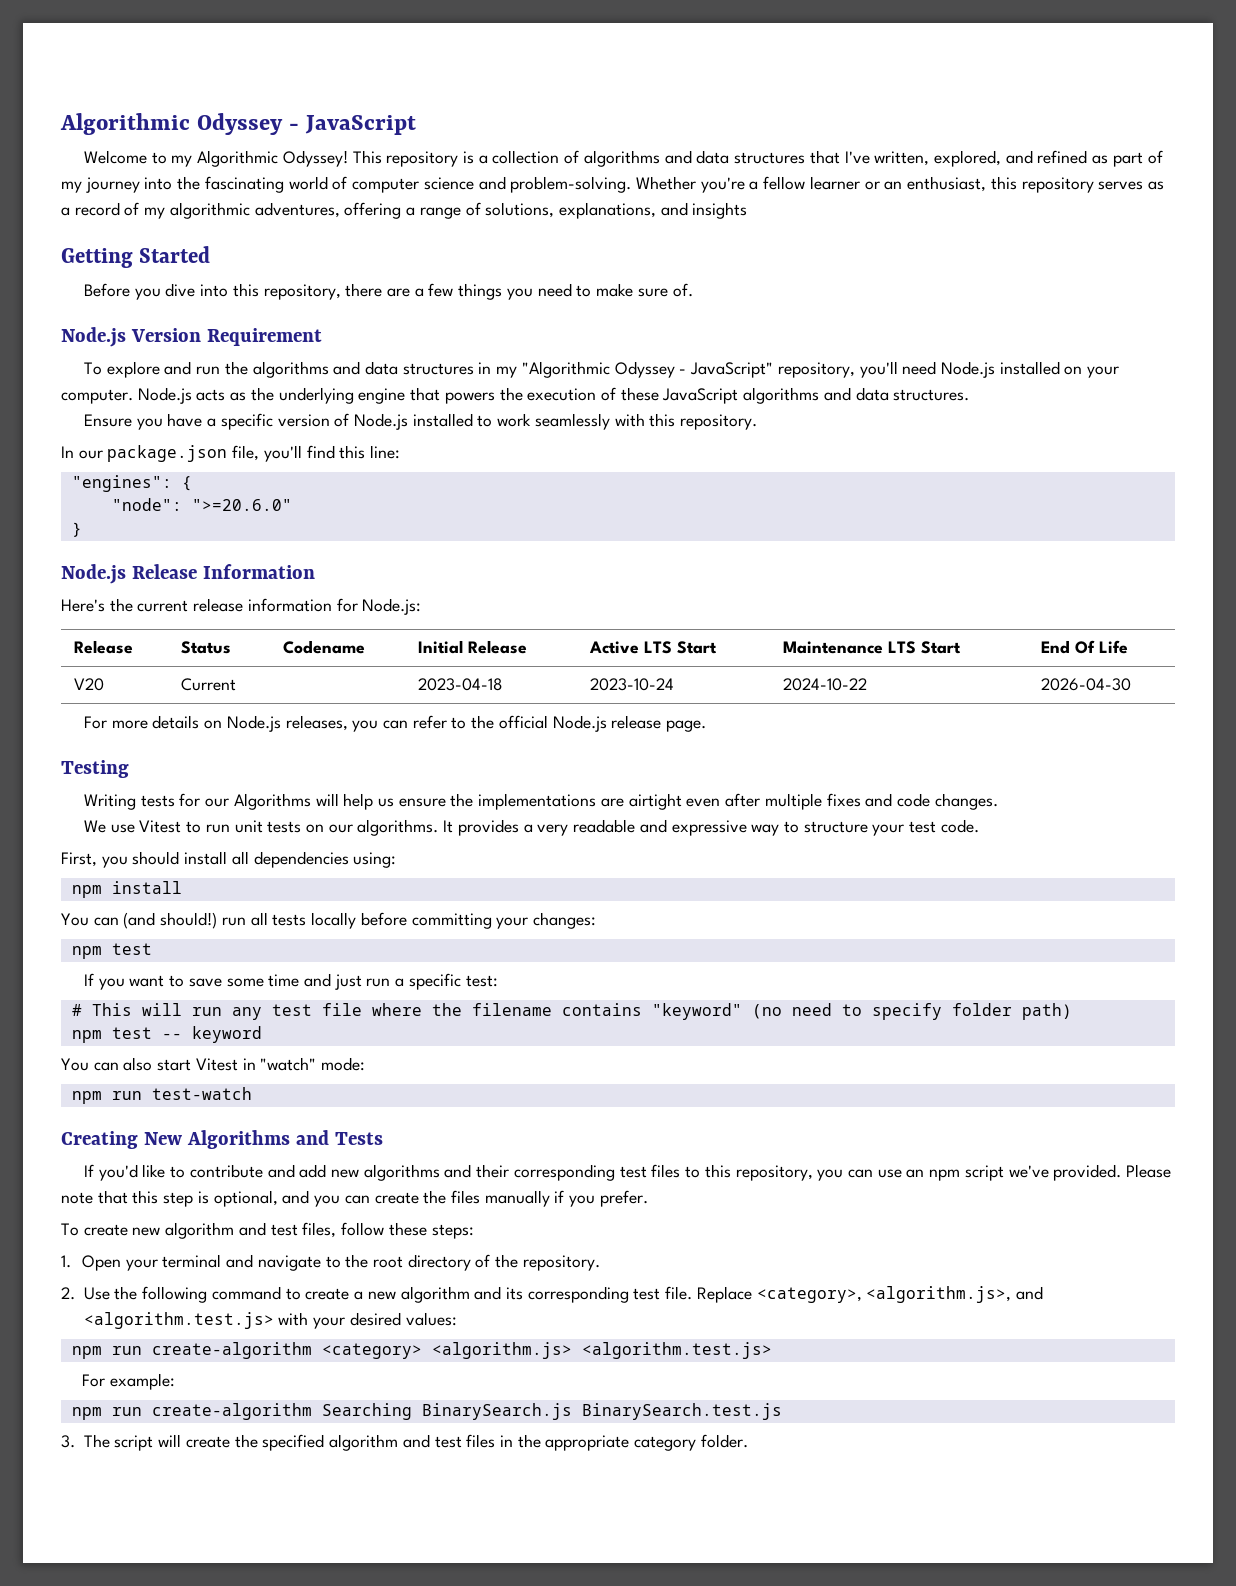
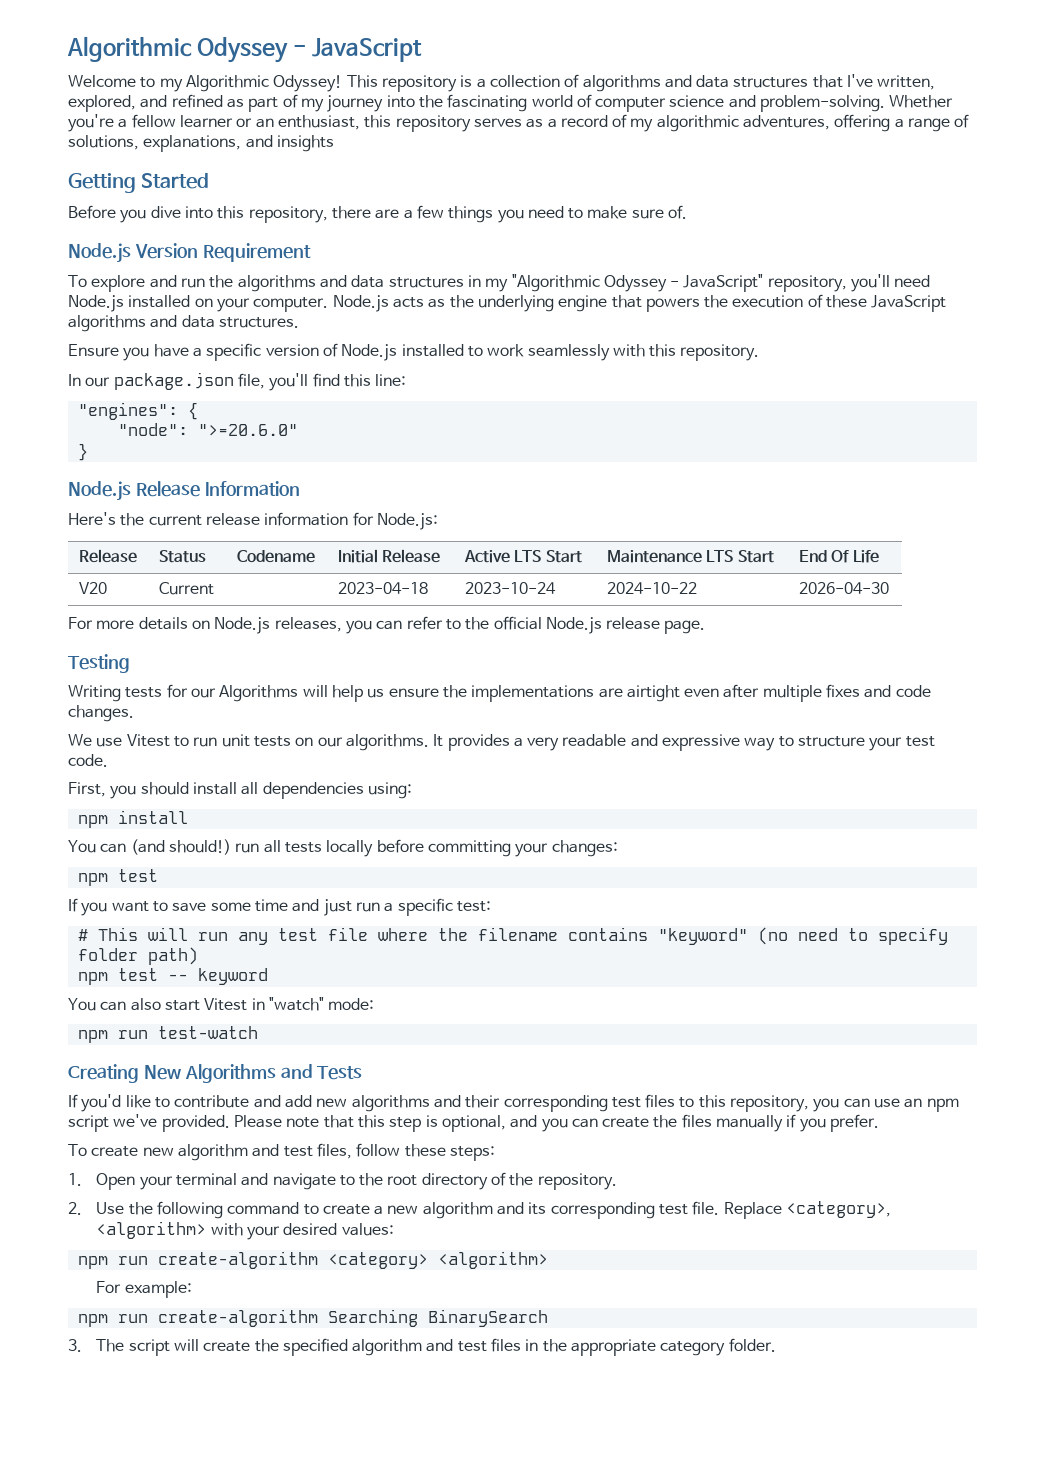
- Replace <category>, <algorithm.js>, and <algorithm.test.js> with your desired values:
+ Replace <category>, <algorithm> with your desired values:
- npm run create-algorithm <category> <algorithm.js> <algorithm.test.js>
+ npm run create-algorithm <category> <algorithm>
- npm run create-algorithm Searching BinarySearch.js BinarySearch.test.js
+ npm run create-algorithm Searching BinarySearch

